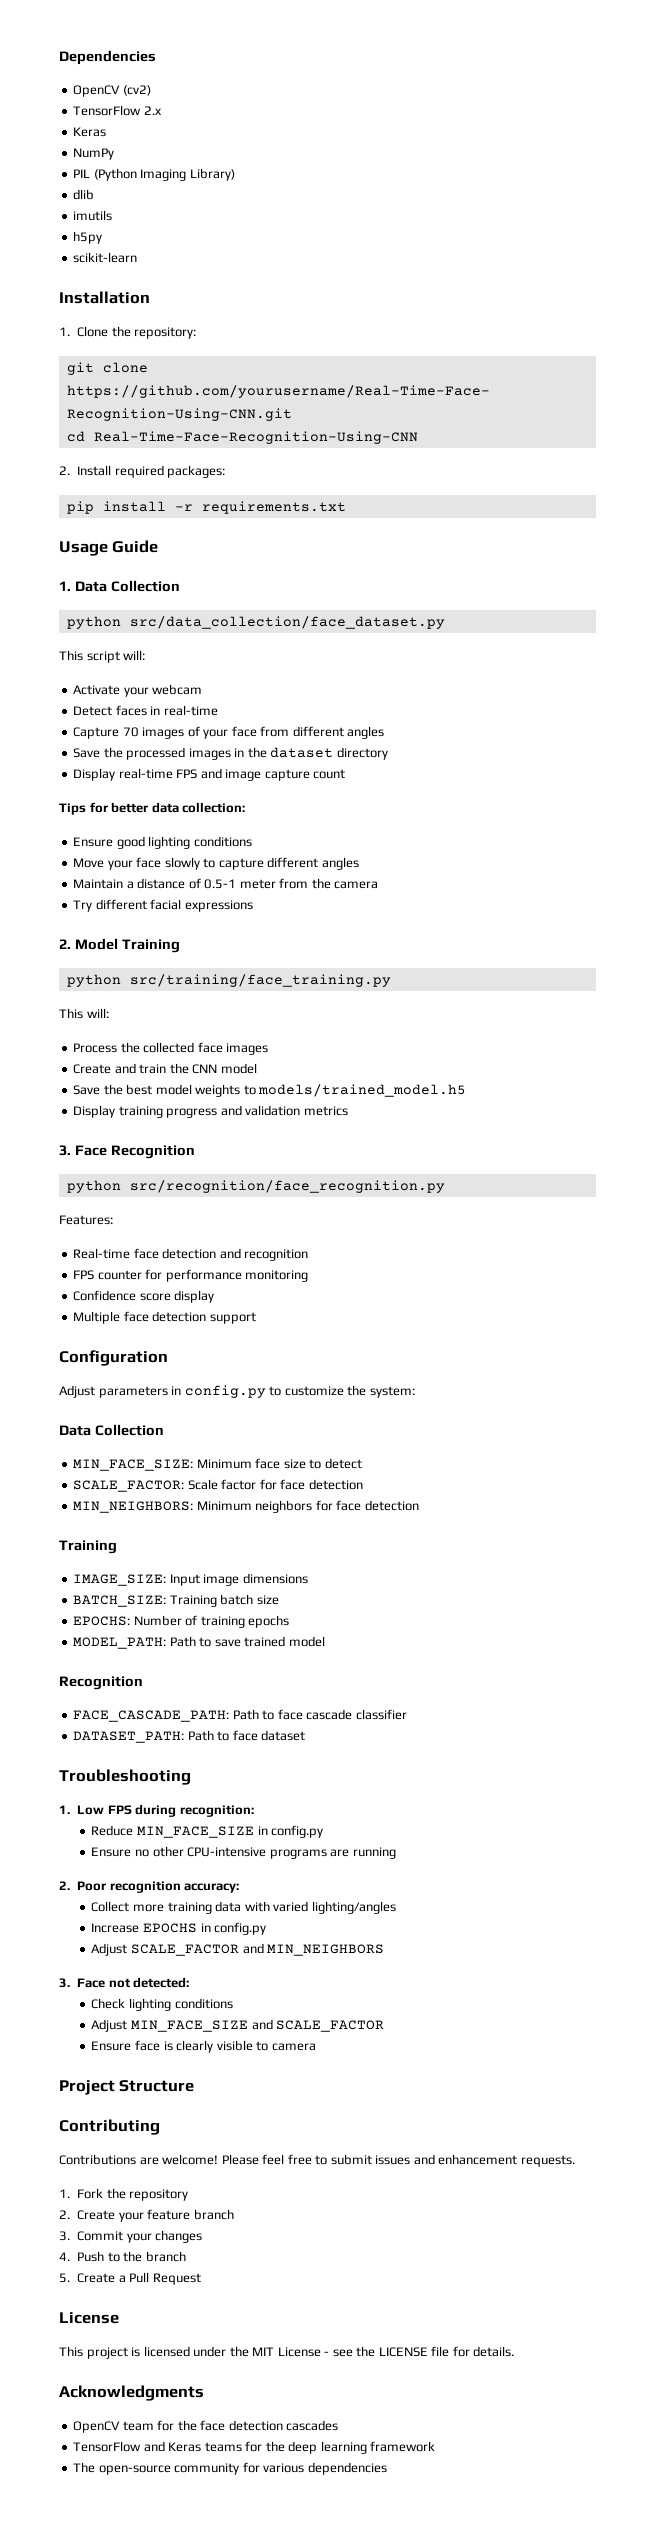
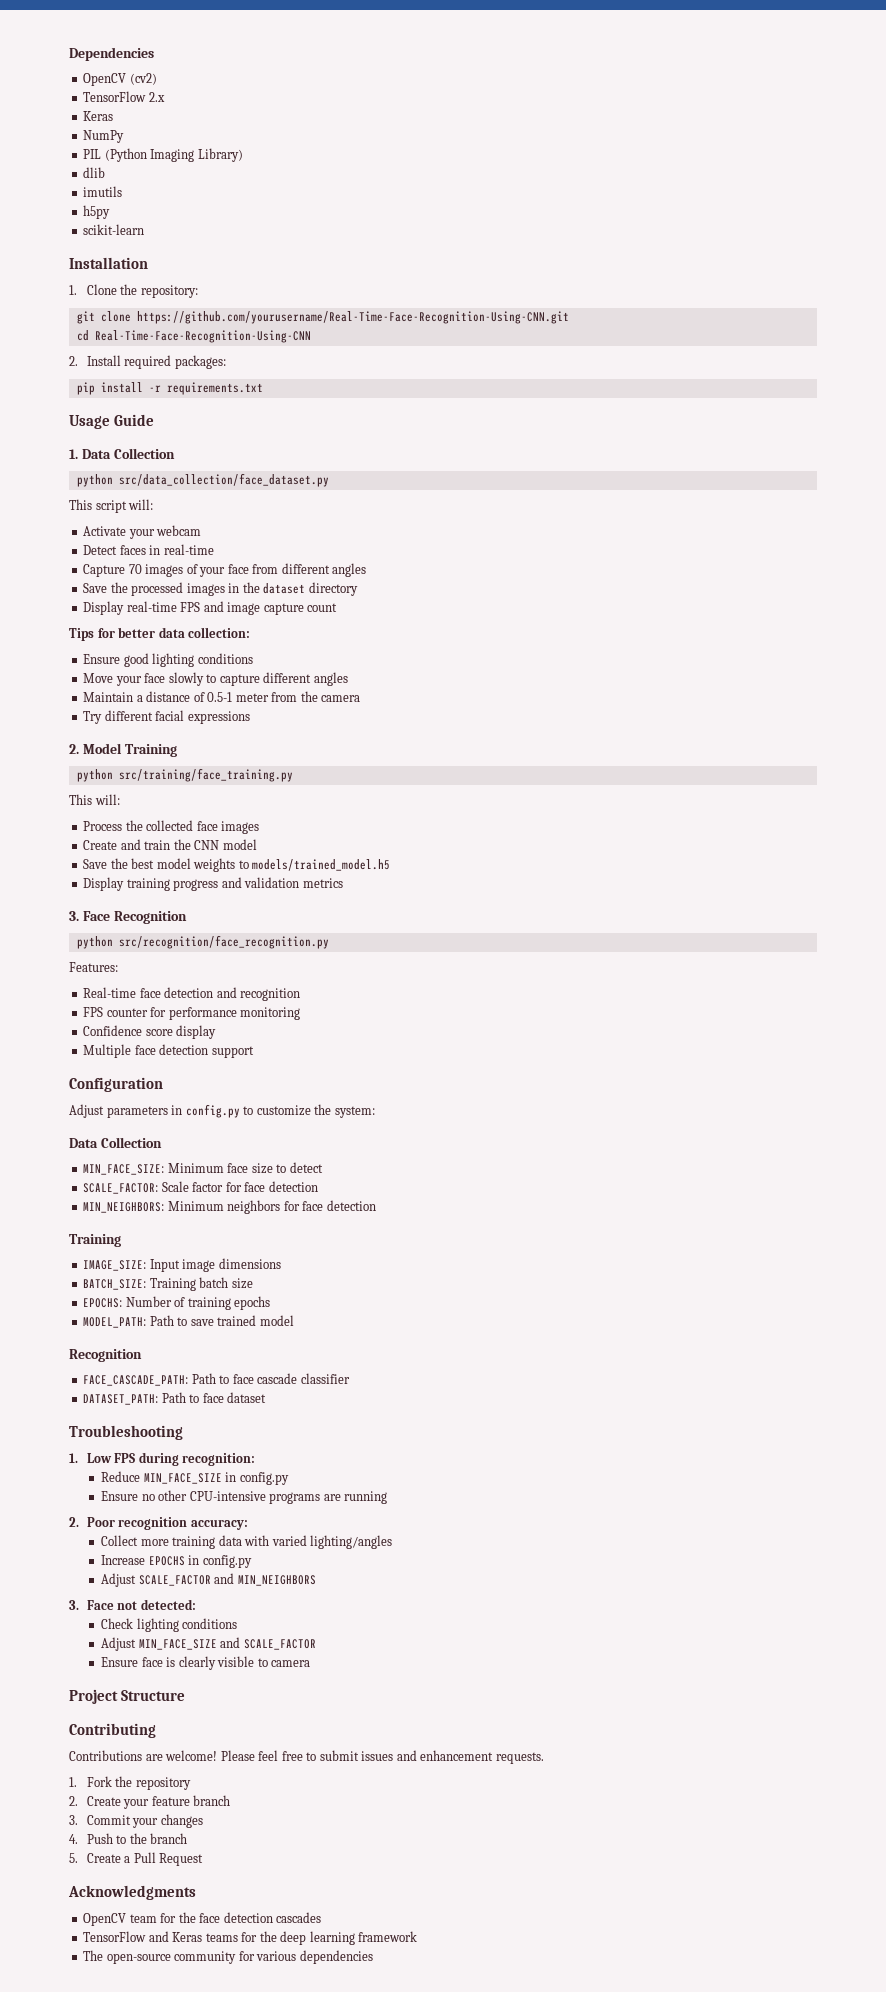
  5. Create a Pull Request
- License
- This project is licensed under the MIT License - see the LICENSE file for details.

